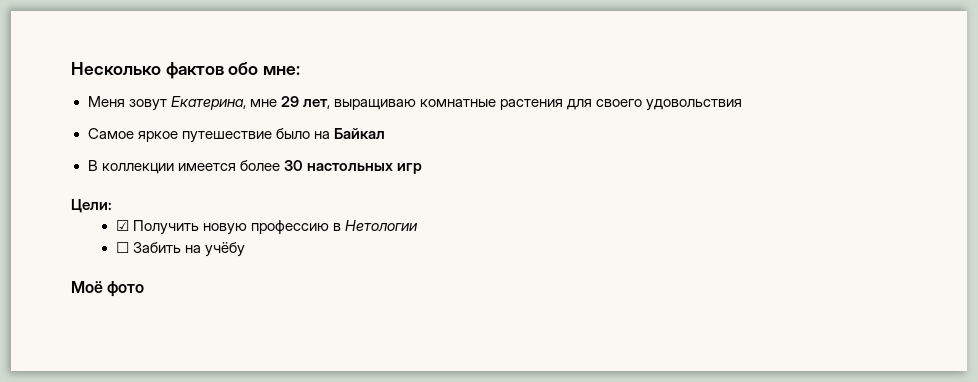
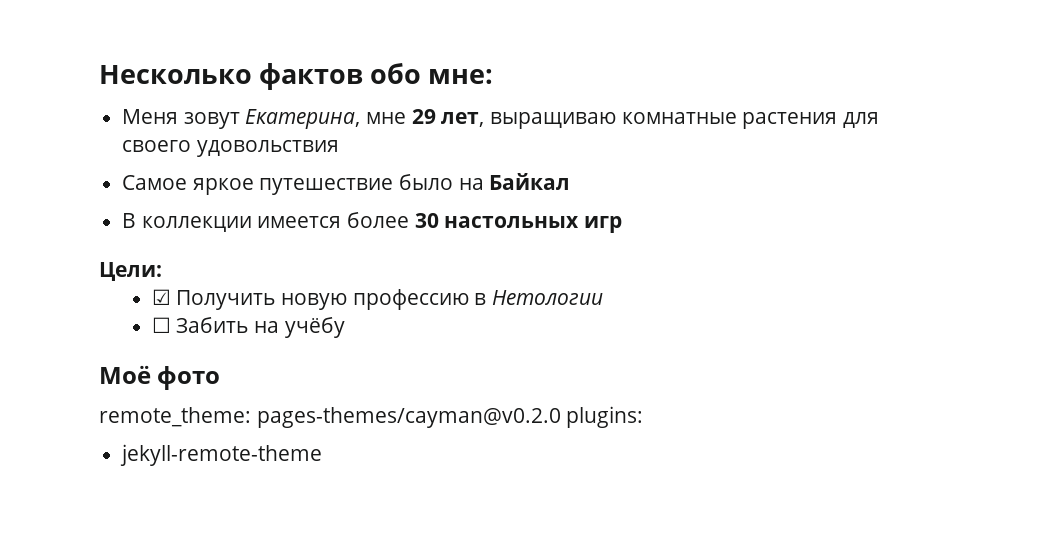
+ remote_theme: pages-themes/cayman@v0.2.0 plugins:
+ jekyll-remote-theme

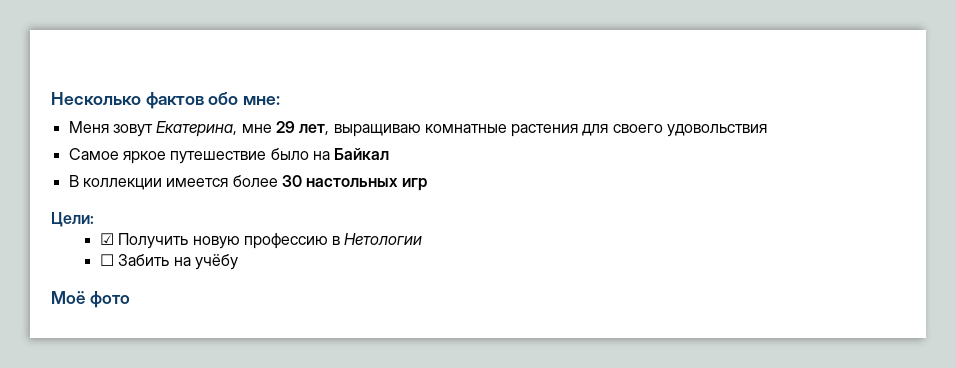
- remote_theme: pages-themes/cayman@v0.2.0 plugins:
- jekyll-remote-theme

